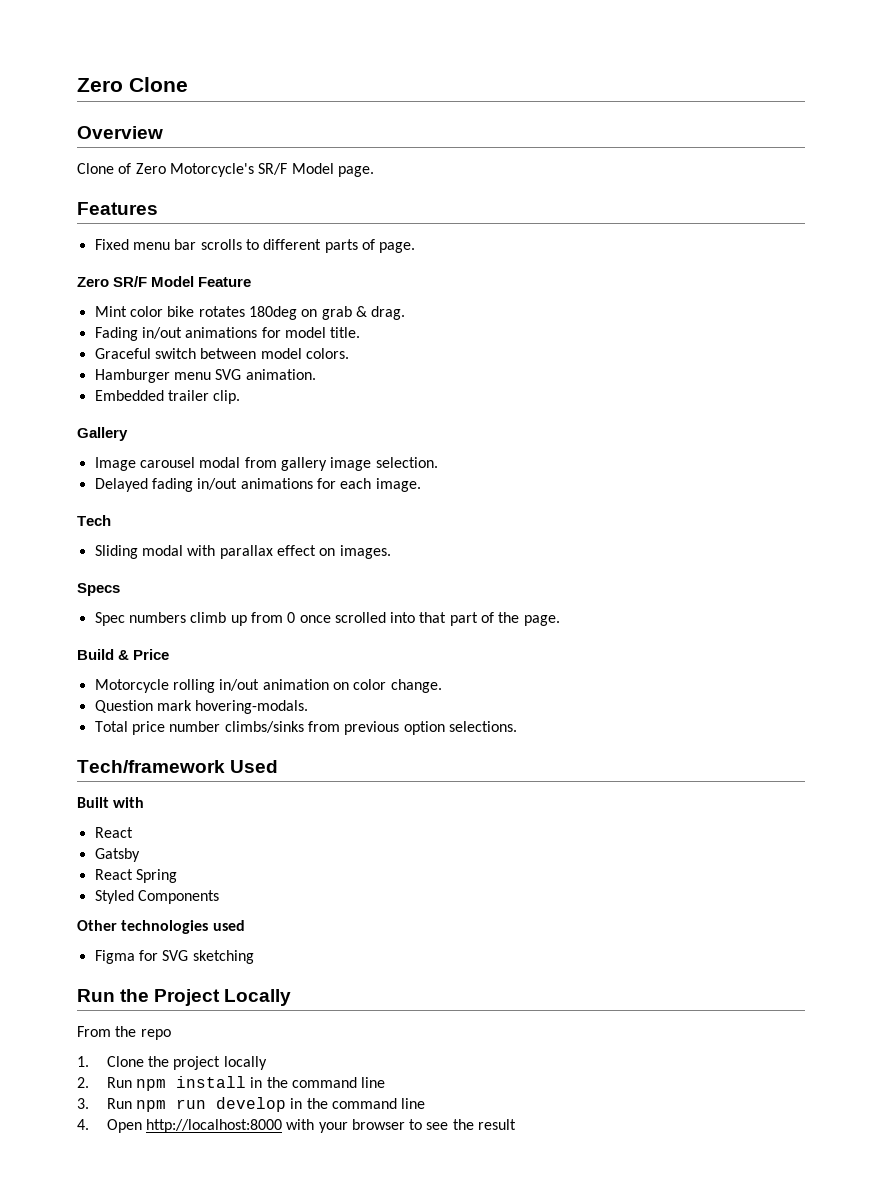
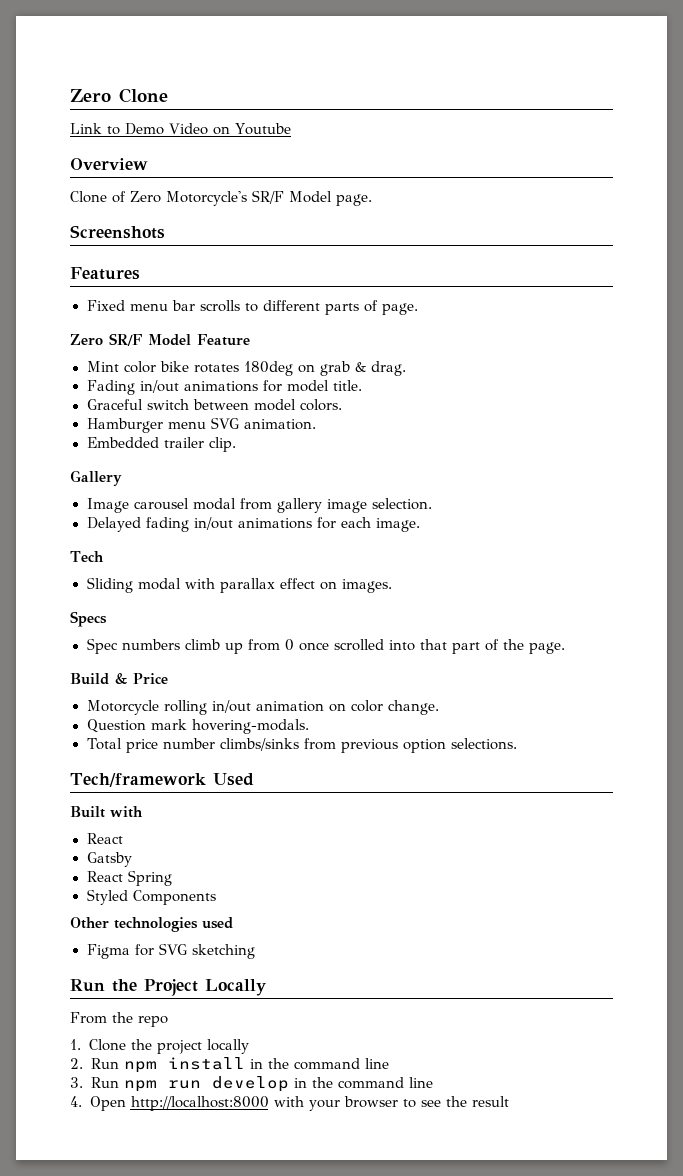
+ Link to Demo Video on Youtube
+ Screenshots

